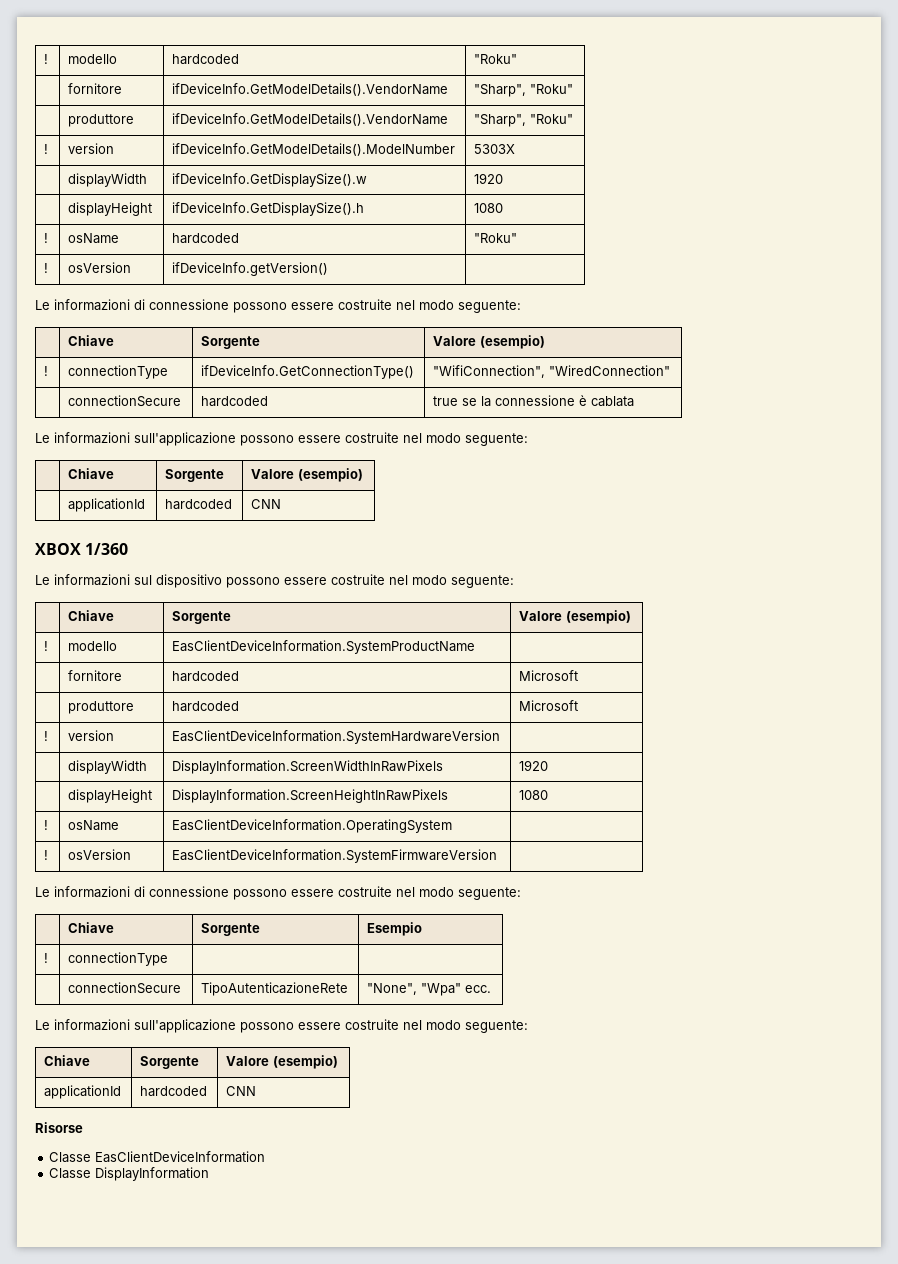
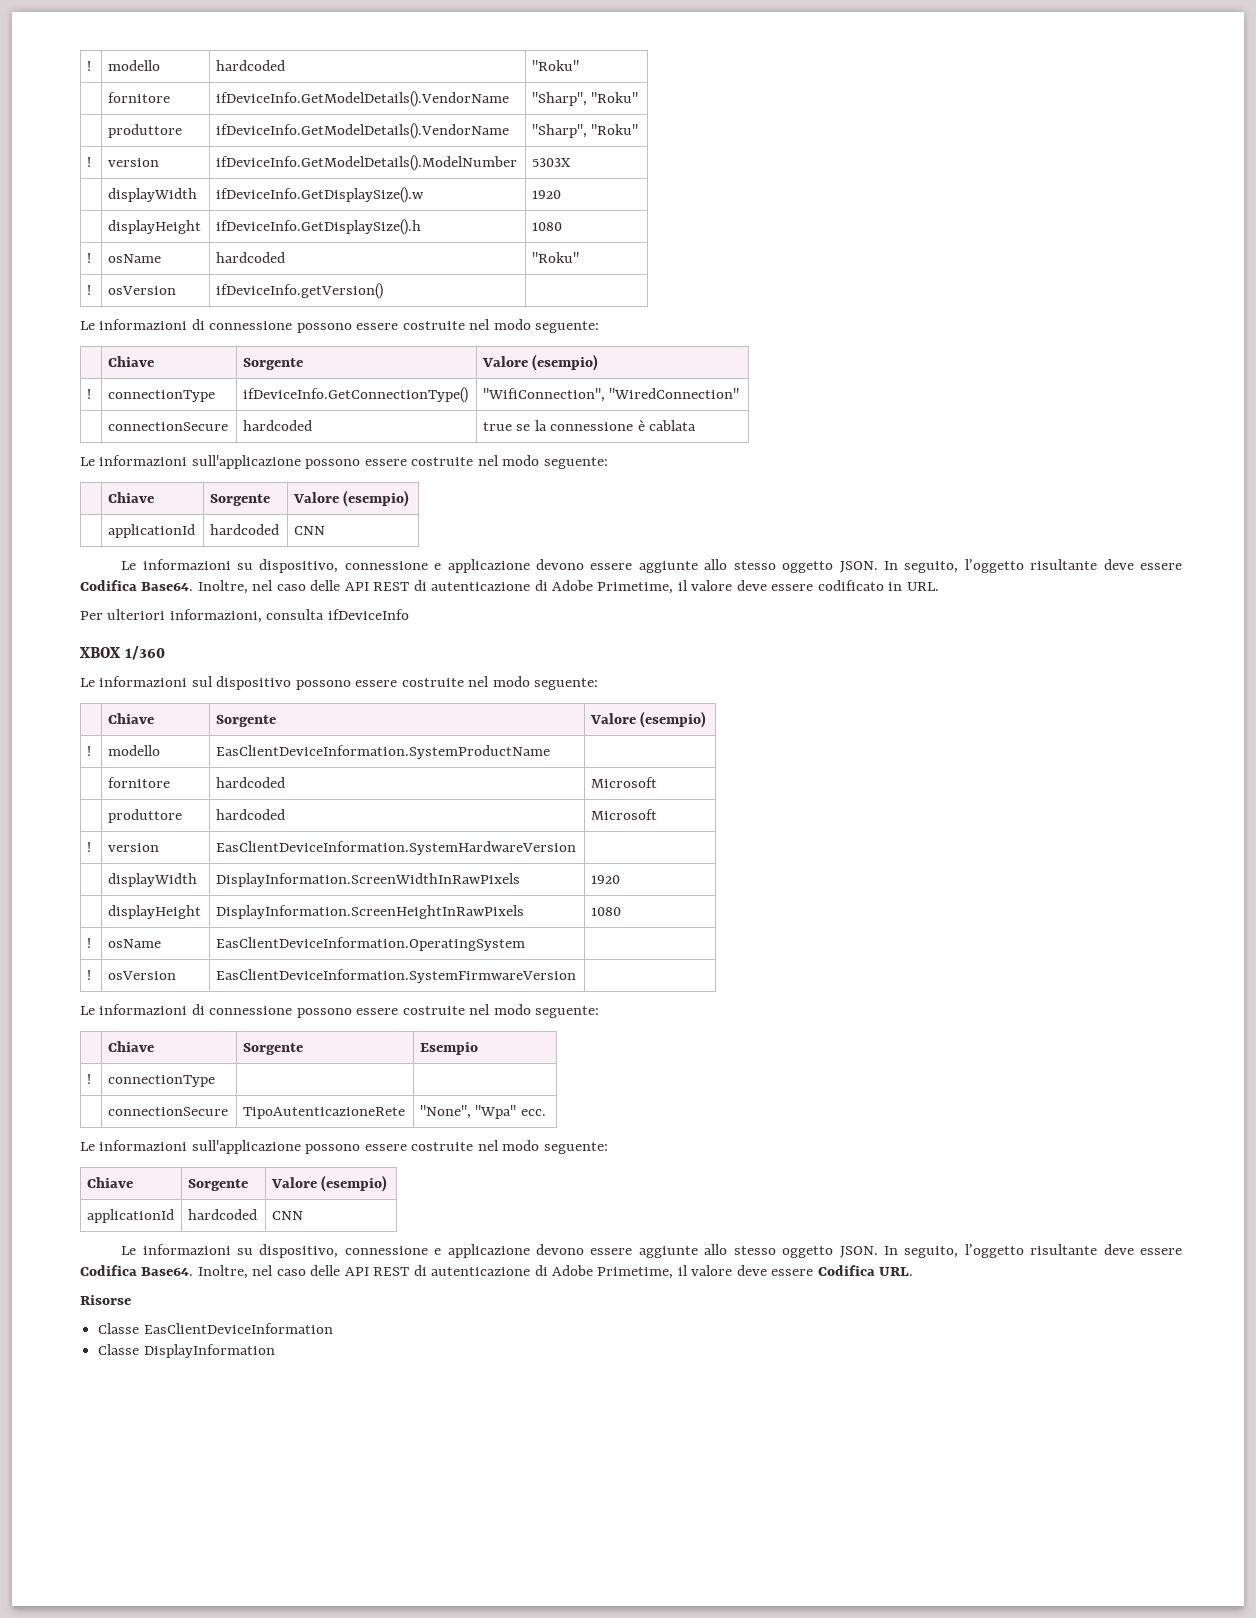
+ Le informazioni su dispositivo, connessione e applicazione devono essere aggiunte allo stesso oggetto JSON. In seguito, l’oggetto risultante deve essere Codifica Base64. Inoltre, nel caso delle API REST di autenticazione di Adobe Primetime, il valore deve essere codificato in URL.
+ Per ulteriori informazioni, consulta ifDeviceInfo
+ Le informazioni su dispositivo, connessione e applicazione devono essere aggiunte allo stesso oggetto JSON. In seguito, l’oggetto risultante deve essere Codifica Base64. Inoltre, nel caso delle API REST di autenticazione di Adobe Primetime, il valore deve essere Codifica URL.

